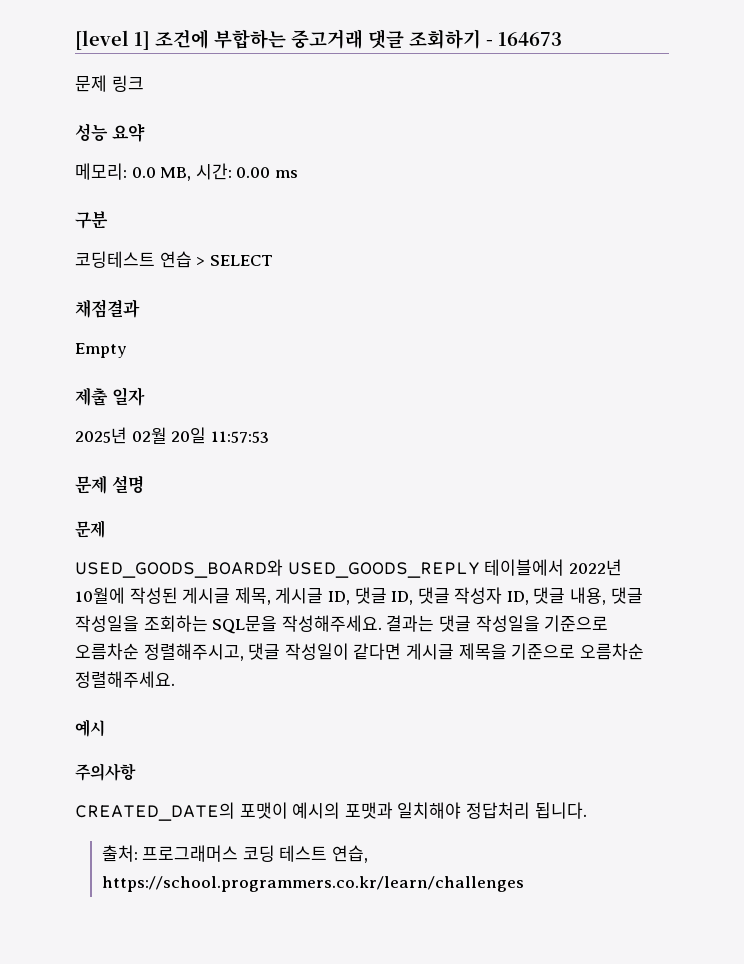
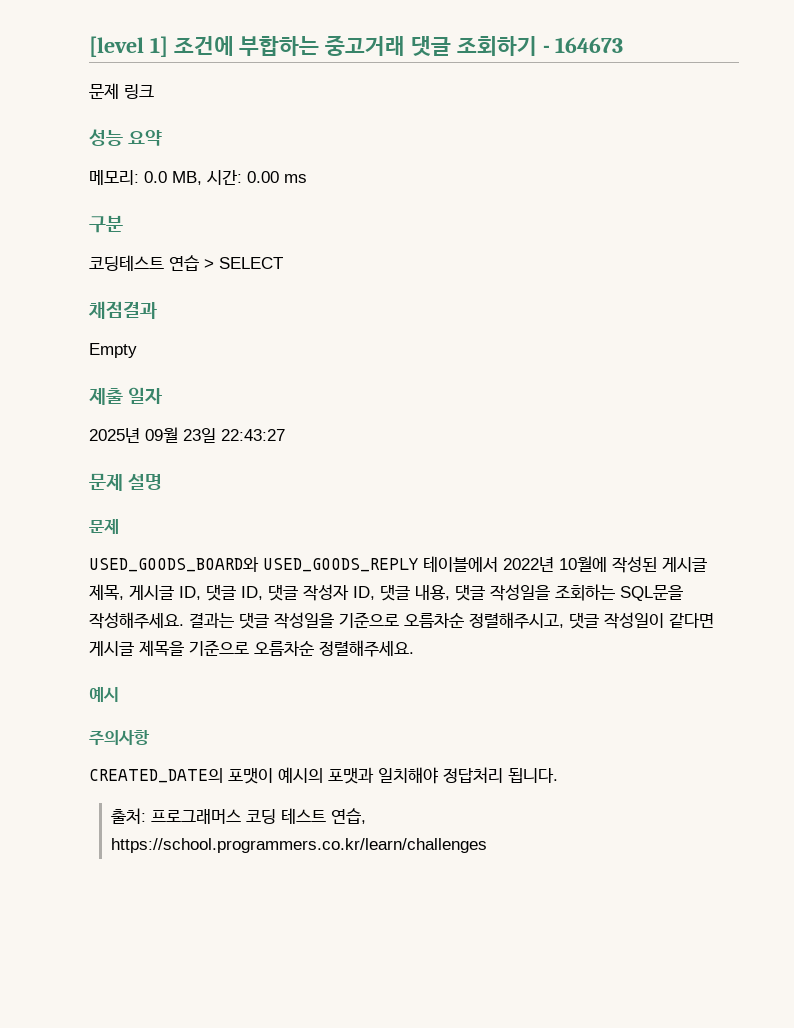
- 2025년 02월 20일 11:57:53
+ 2025년 09월 23일 22:43:27

